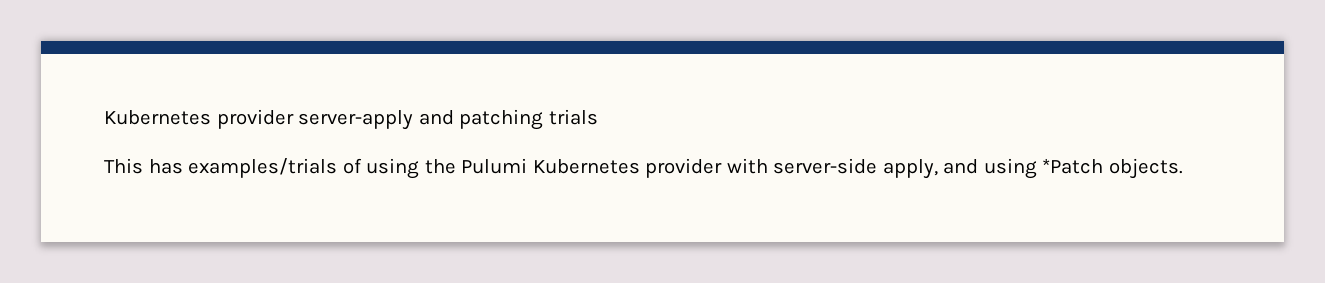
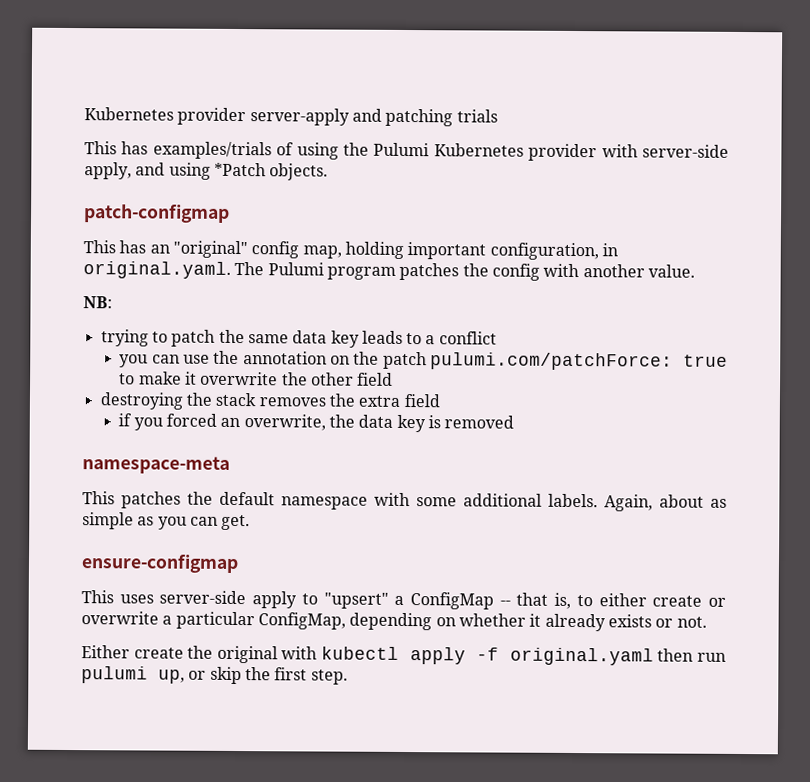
+ patch-configmap
+ This has an "original" config map, holding important configuration, in original.yaml. The Pulumi program patches the config with another value.
+ NB:
+ trying to patch the same data key leads to a conflict
+ you can use the annotation on the patch pulumi.com/patchForce: true to make it overwrite the other field
+ destroying the stack removes the extra field
+ if you forced an overwrite, the data key is removed
+ namespace-meta
+ This patches the default namespace with some additional labels. Again, about as simple as you can get.
+ ensure-configmap
+ This uses server-side apply to "upsert" a ConfigMap -- that is, to either create or overwrite a particular ConfigMap, depending on whether it already exists or not.
+ Either create the original with kubectl apply -f original.yaml then run pulumi up, or skip the first step.

